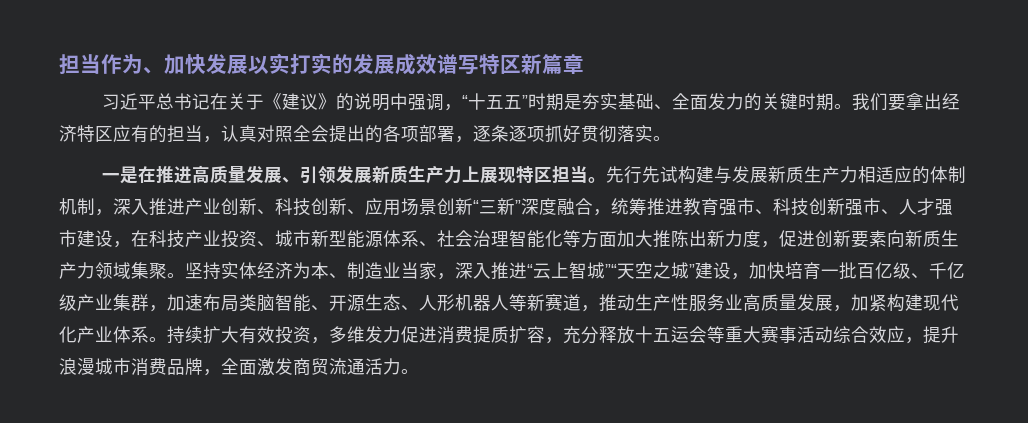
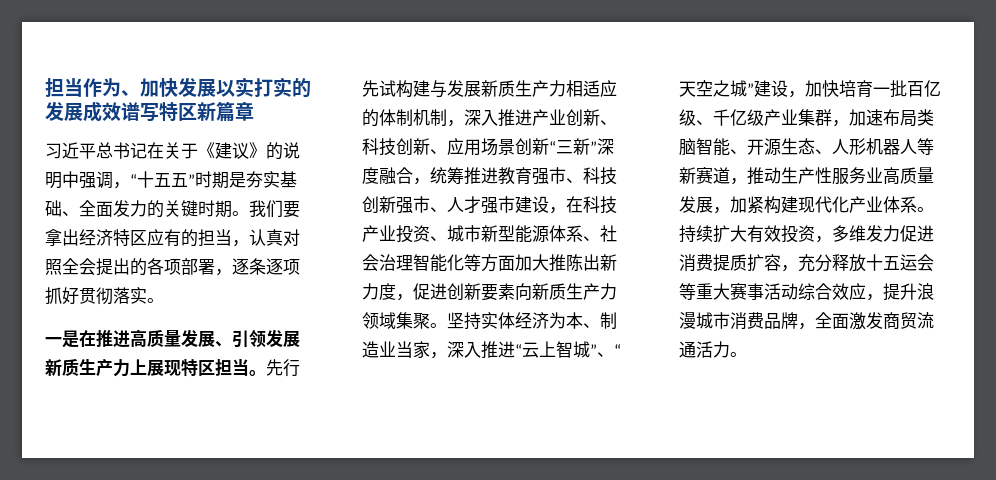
- 坚持实体经济为本、制造业当家，深入推进“云上智城”“天空之城”建设，加快培育一批百亿级、千亿级产业集群，加速布局类脑智能、开源生态、人形机器人等新赛道，推动生产性服务业高质量发展，加紧构建现代化产业体系。
+ 坚持实体经济为本、制造业当家，深入推进“云上智城”、“天空之城”建设，加快培育一批百亿级、千亿级产业集群，加速布局类脑智能、开源生态、人形机器人等新赛道，推动生产性服务业高质量发展，加紧构建现代化产业体系。

